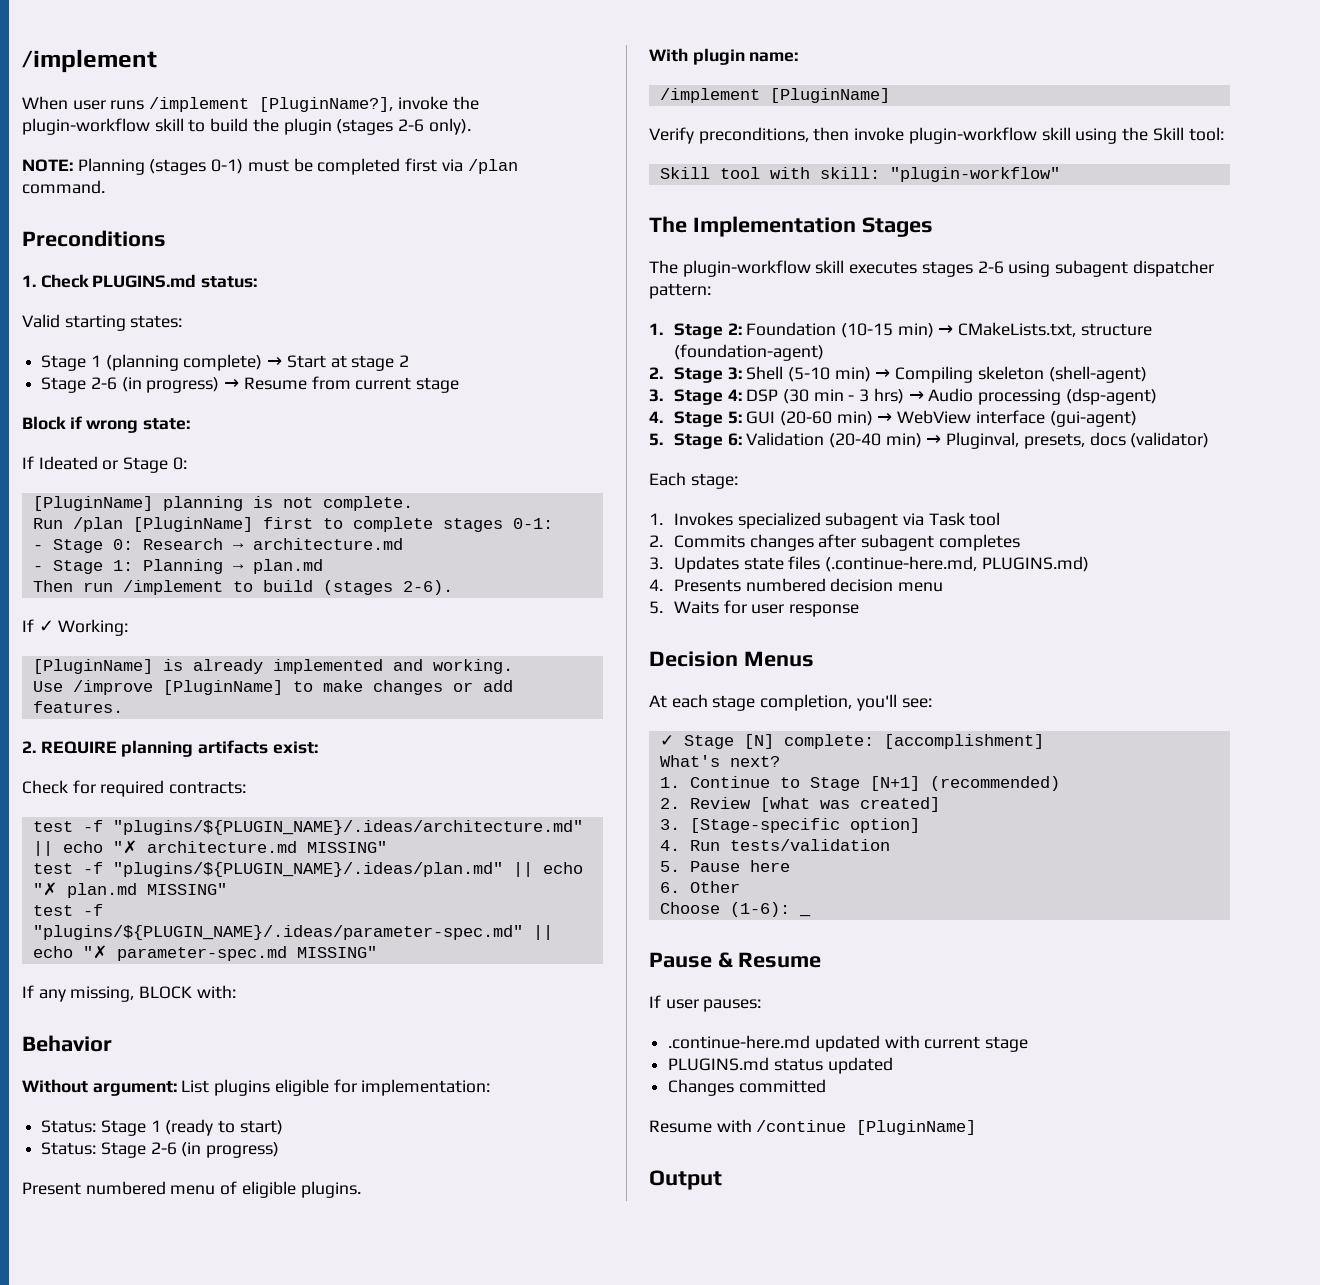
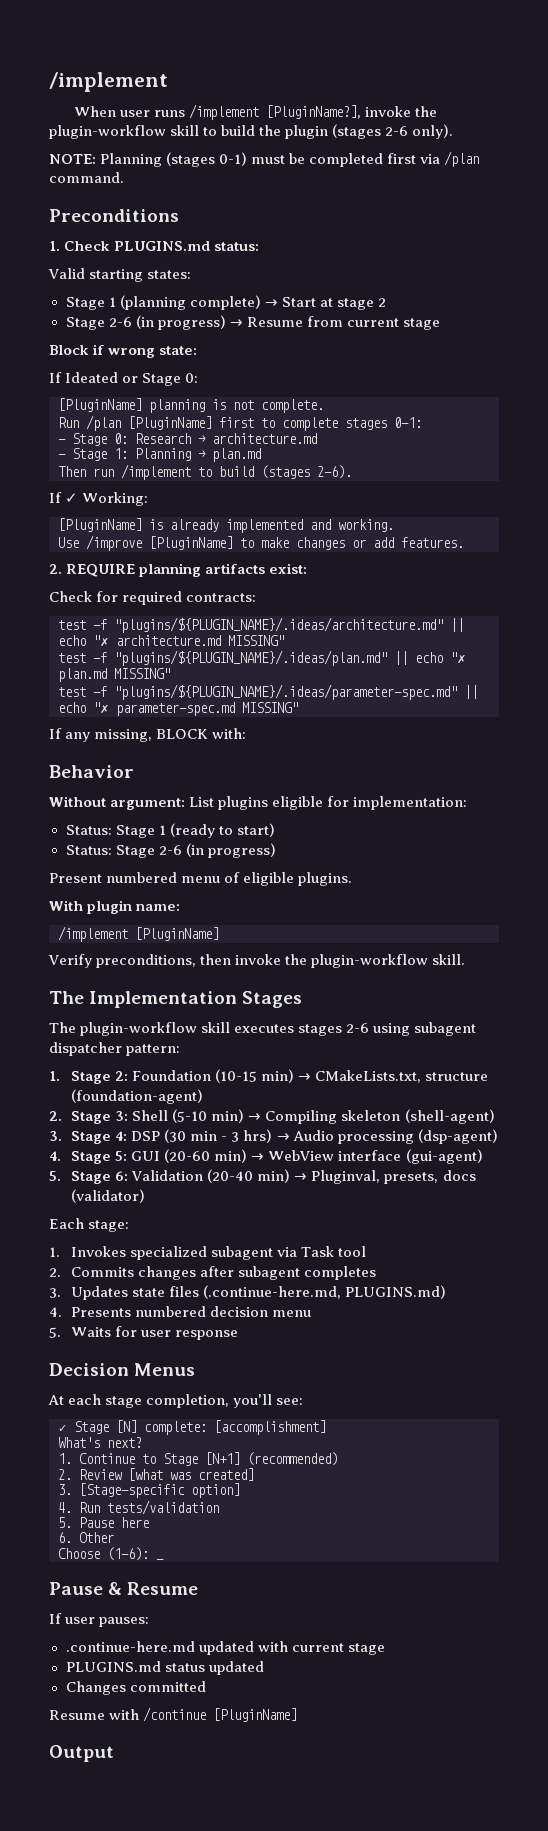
- Verify preconditions, then invoke plugin-workflow skill using the Skill tool:
- Skill tool with skill: "plugin-workflow"
+ Verify preconditions, then invoke the plugin-workflow skill.

